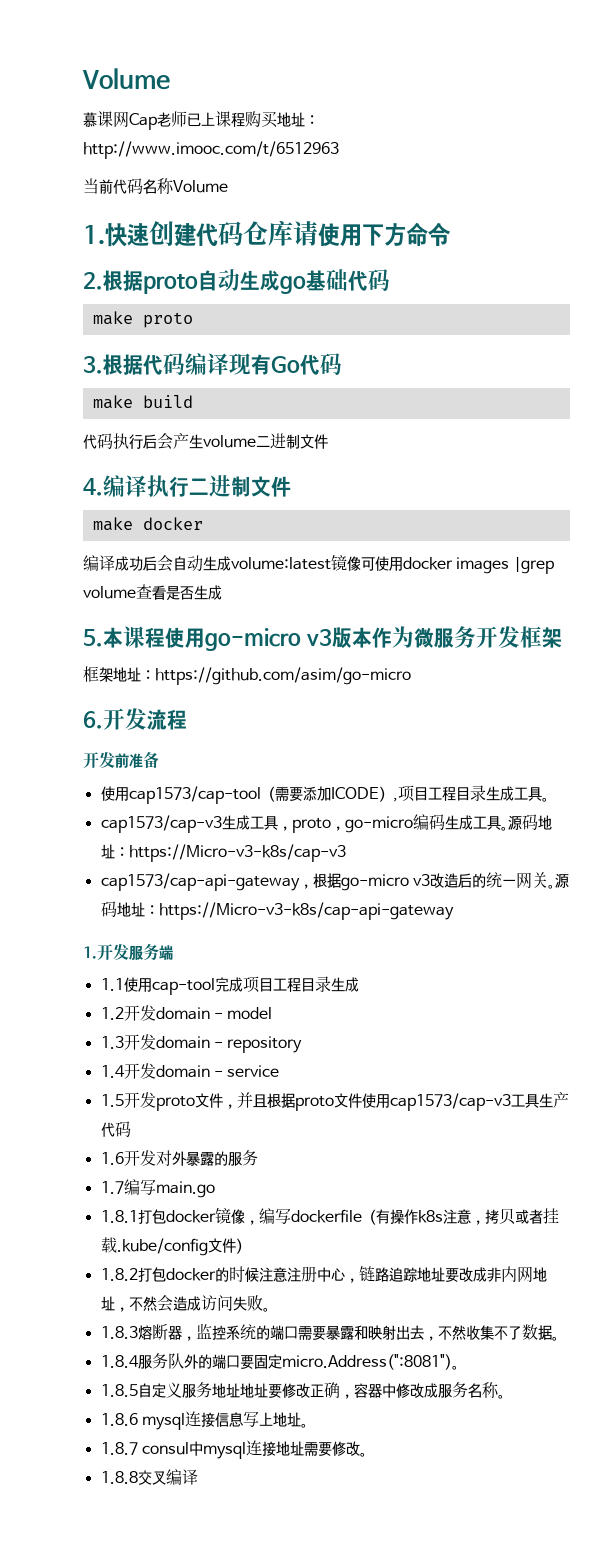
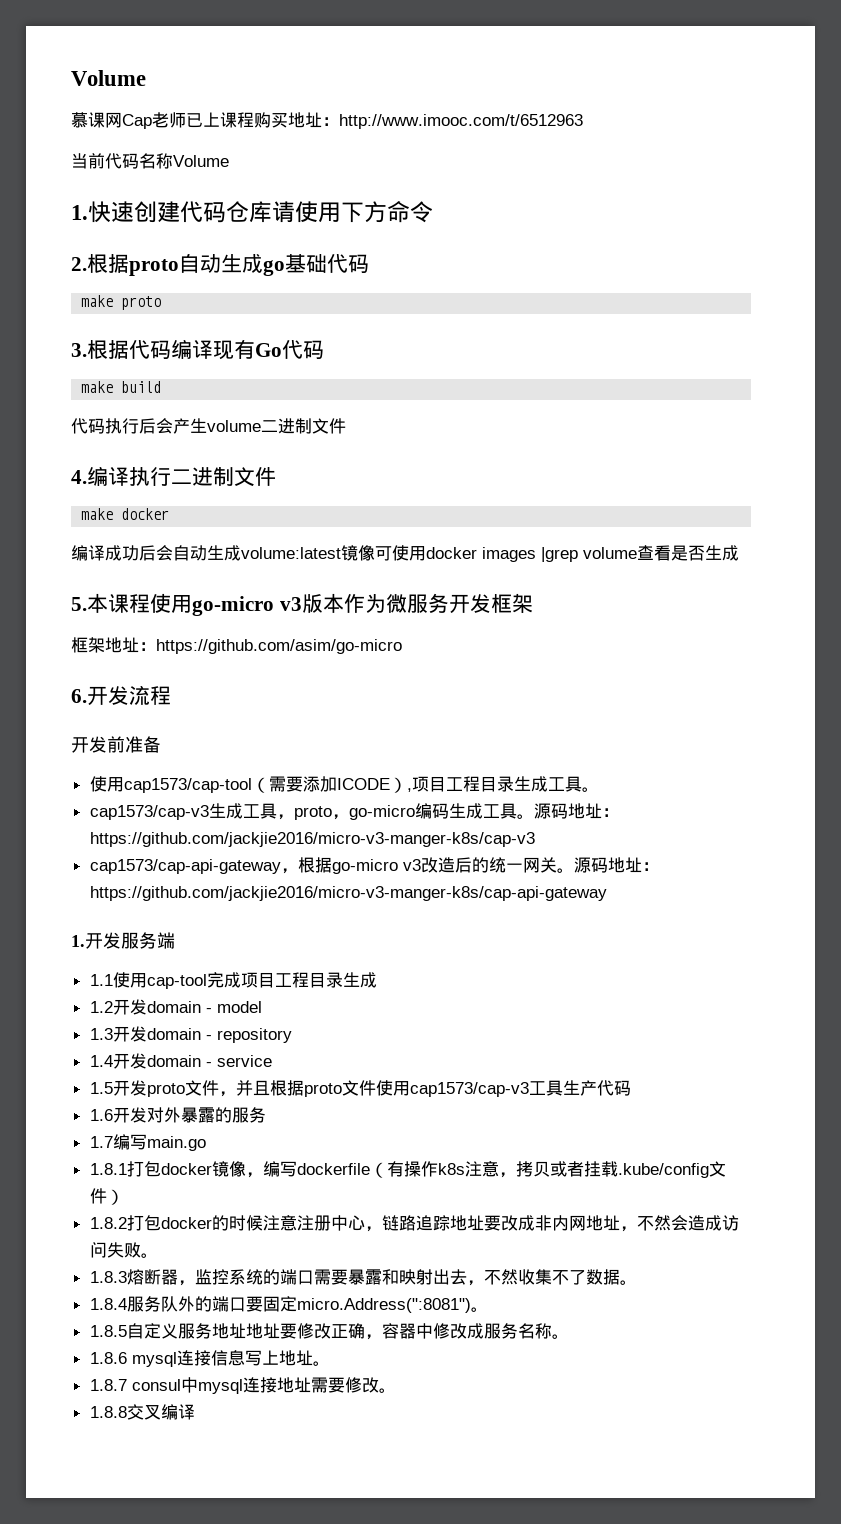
- 源码地址：https://Micro-v3-k8s/cap-v3
+ 源码地址：https://github.com/jackjie2016/micro-v3-manger-k8s/cap-v3
- 源码地址：https://Micro-v3-k8s/cap-api-gateway
+ 源码地址：https://github.com/jackjie2016/micro-v3-manger-k8s/cap-api-gateway

